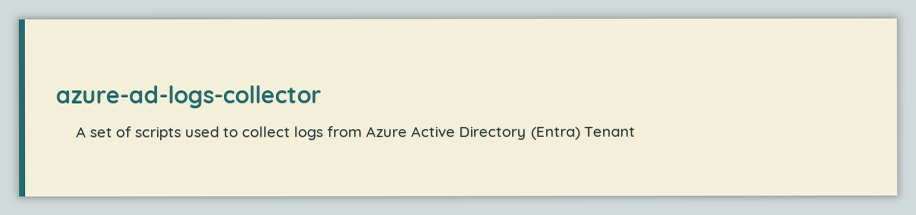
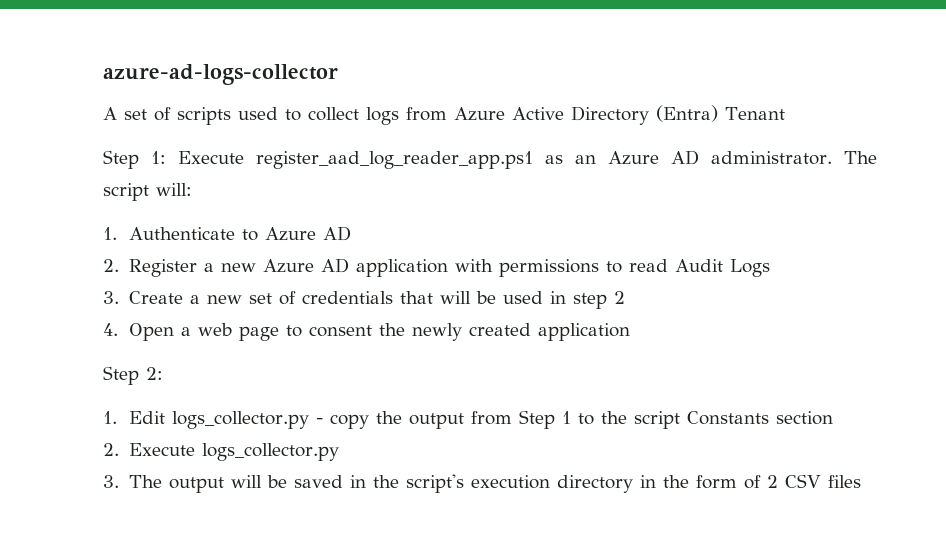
+ Step 1: Execute register_aad_log_reader_app.ps1 as an Azure AD administrator. The script will:
+ 1. Authenticate to Azure AD
+ 2. Register a new Azure AD application with permissions to read Audit Logs
+ 3. Create a new set of credentials that will be used in step 2
+ 4. Open a web page to consent the newly created application
+ Step 2:
+ 1. Edit logs_collector.py - copy the output from Step 1 to the script Constants section
+ 2. Execute logs_collector.py
+ 3. The output will be saved in the script's execution directory in the form of 2 CSV files

